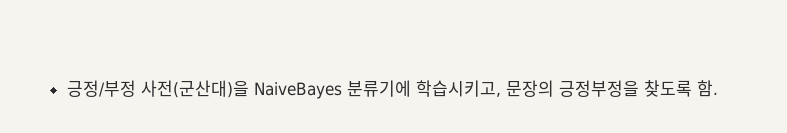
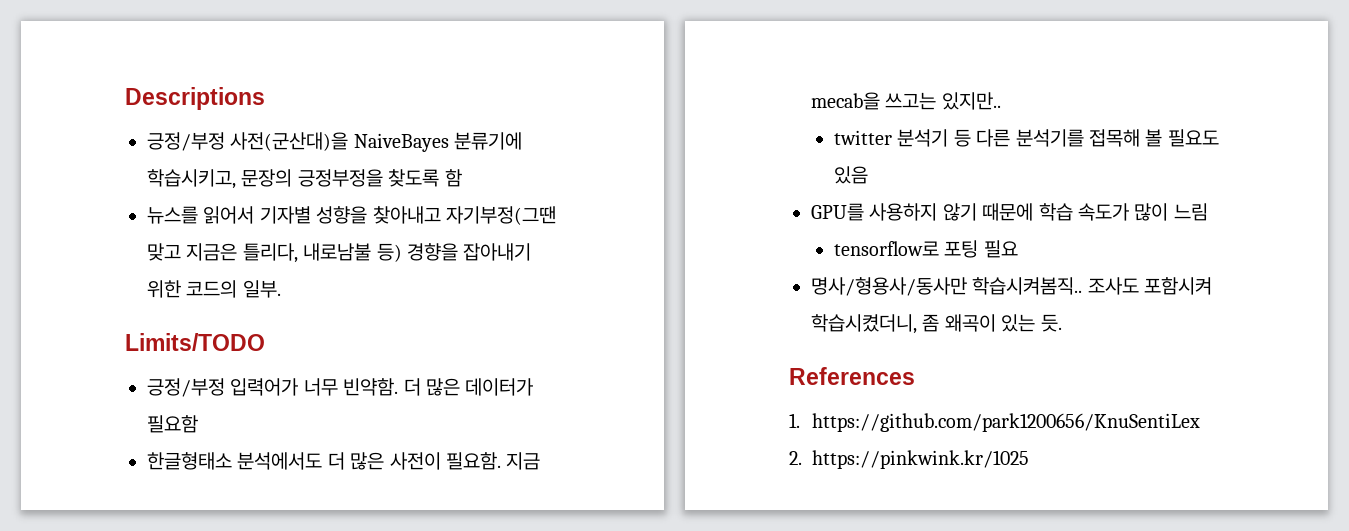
+ Descriptions
- 긍정/부정 사전(군산대)을 NaiveBayes 분류기에 학습시키고, 문장의 긍정부정을 찾도록 함.
+ 긍정/부정 사전(군산대)을 NaiveBayes 분류기에 학습시키고, 문장의 긍정부정을 찾도록 함
+ 뉴스를 읽어서 기자별 성향을 찾아내고 자기부정(그땐 맞고 지금은 틀리다, 내로남불 등) 경향을 잡아내기 위한 코드의 일부.
+ Limits/TODO
+ 긍정/부정 입력어가 너무 빈약함. 더 많은 데이터가 필요함
+ 한글형태소 분석에서도 더 많은 사전이 필요함. 지금 mecab을 쓰고는 있지만..
+ twitter 분석기 등 다른 분석기를 접목해 볼 필요도 있음
+ GPU를 사용하지 않기 때문에 학습 속도가 많이 느림
+ tensorflow로 포팅 필요
+ 명사/형용사/동사만 학습시켜봄직.. 조사도 포함시켜 학습시켰더니, 좀 왜곡이 있는 듯.
+ References
+ 1. https://github.com/park1200656/KnuSentiLex
+ 2. https://pinkwink.kr/1025

